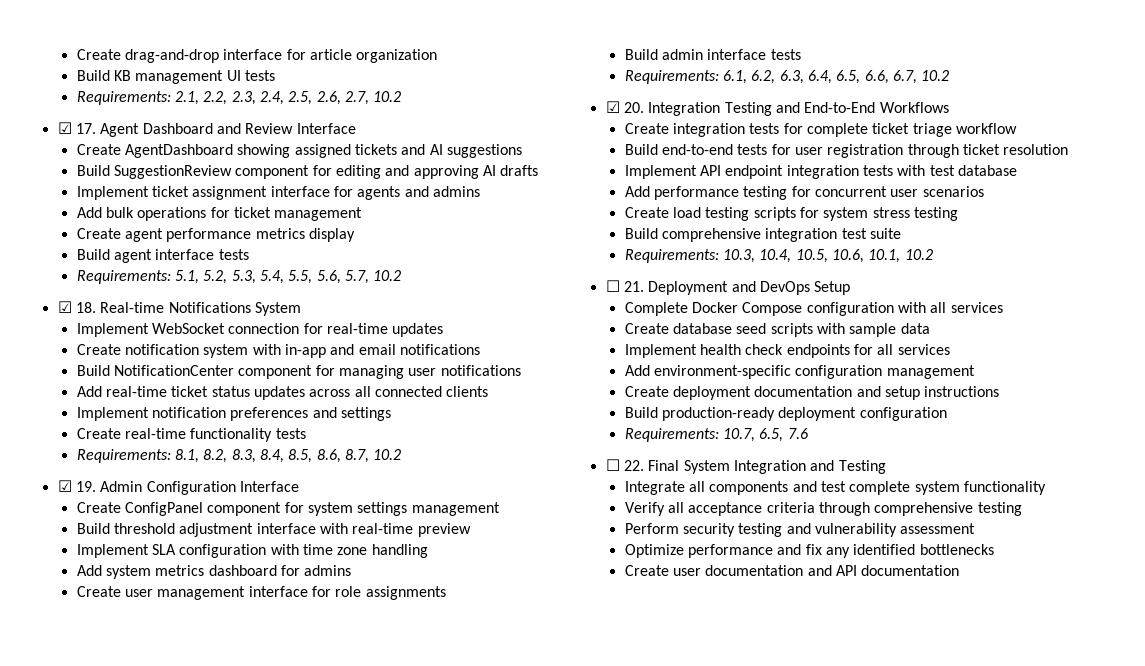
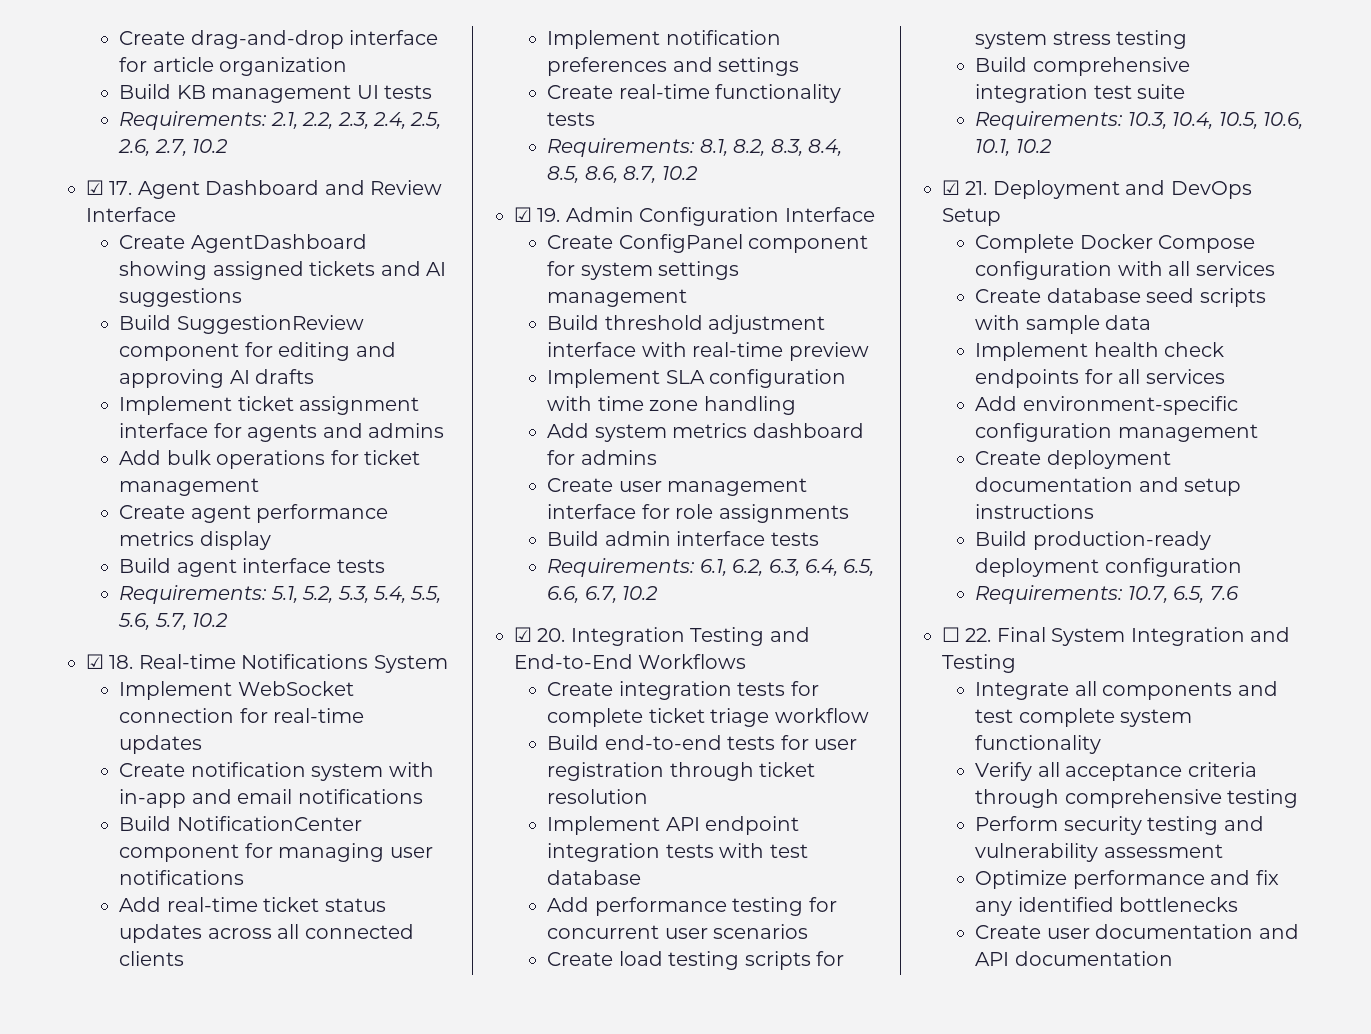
- ☐ 21. Deployment and DevOps Setup
+ ☑ 21. Deployment and DevOps Setup

